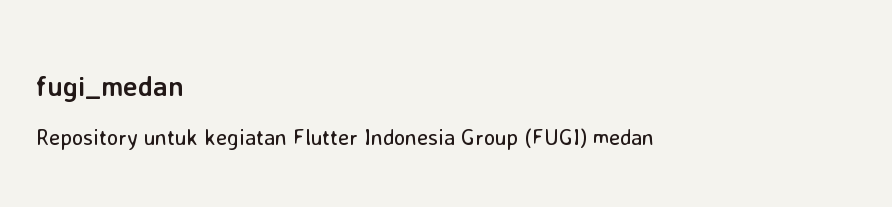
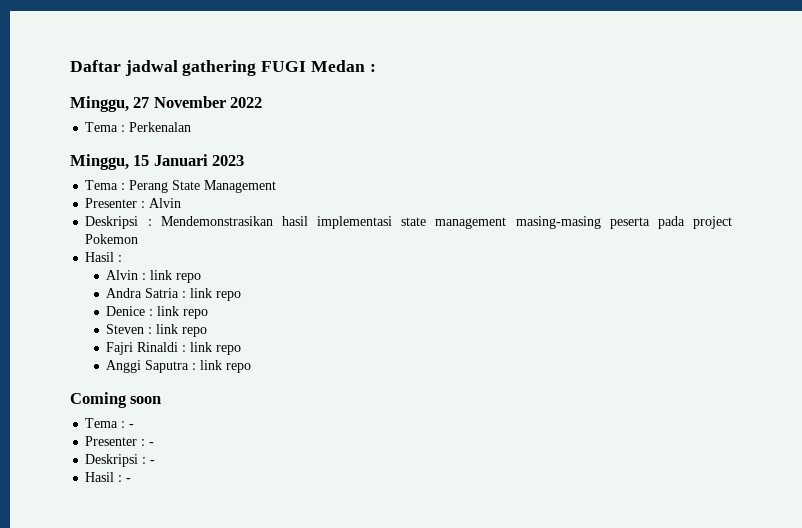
- fugi_medan
- Repository untuk kegiatan Flutter Indonesia Group (FUGI) medan
+ Daftar jadwal gathering FUGI Medan :
+ Minggu, 27 November 2022
+ Tema : Perkenalan
+ Minggu, 15 Januari 2023
+ Tema : Perang State Management
+ Presenter : Alvin
+ Deskripsi : Mendemonstrasikan hasil implementasi state management masing-masing peserta pada project Pokemon
+ Hasil :
+ Alvin : link repo
+ Andra Satria : link repo
+ Denice : link repo
+ Steven : link repo
+ Fajri Rinaldi : link repo
+ Anggi Saputra : link repo
+ Coming soon
+ Tema : -
+ Presenter : -
+ Deskripsi : -
+ Hasil : -

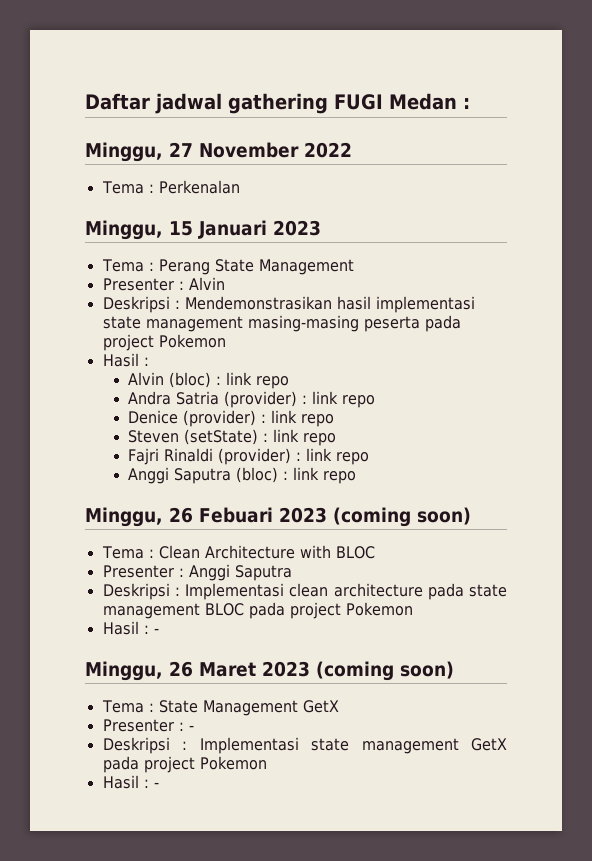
- Alvin : link repo
+ Alvin (bloc) : link repo
- Andra Satria : link repo
+ Andra Satria (provider) : link repo
- Denice : link repo
+ Denice (provider) : link repo
- Steven : link repo
+ Steven (setState) : link repo
- Fajri Rinaldi : link repo
+ Fajri Rinaldi (provider) : link repo
- Anggi Saputra : link repo
- Coming soon
- Tema : -
+ Anggi Saputra (bloc) : link repo
+ Minggu, 26 Febuari 2023 (coming soon)
+ Tema : Clean Architecture with BLOC
+ Presenter : Anggi Saputra
+ Deskripsi : Implementasi clean architecture pada state management BLOC pada project Pokemon
+ Hasil : -
+ Minggu, 26 Maret 2023 (coming soon)
+ Tema : State Management GetX
- Deskripsi : -
+ Deskripsi : Implementasi state management GetX pada project Pokemon

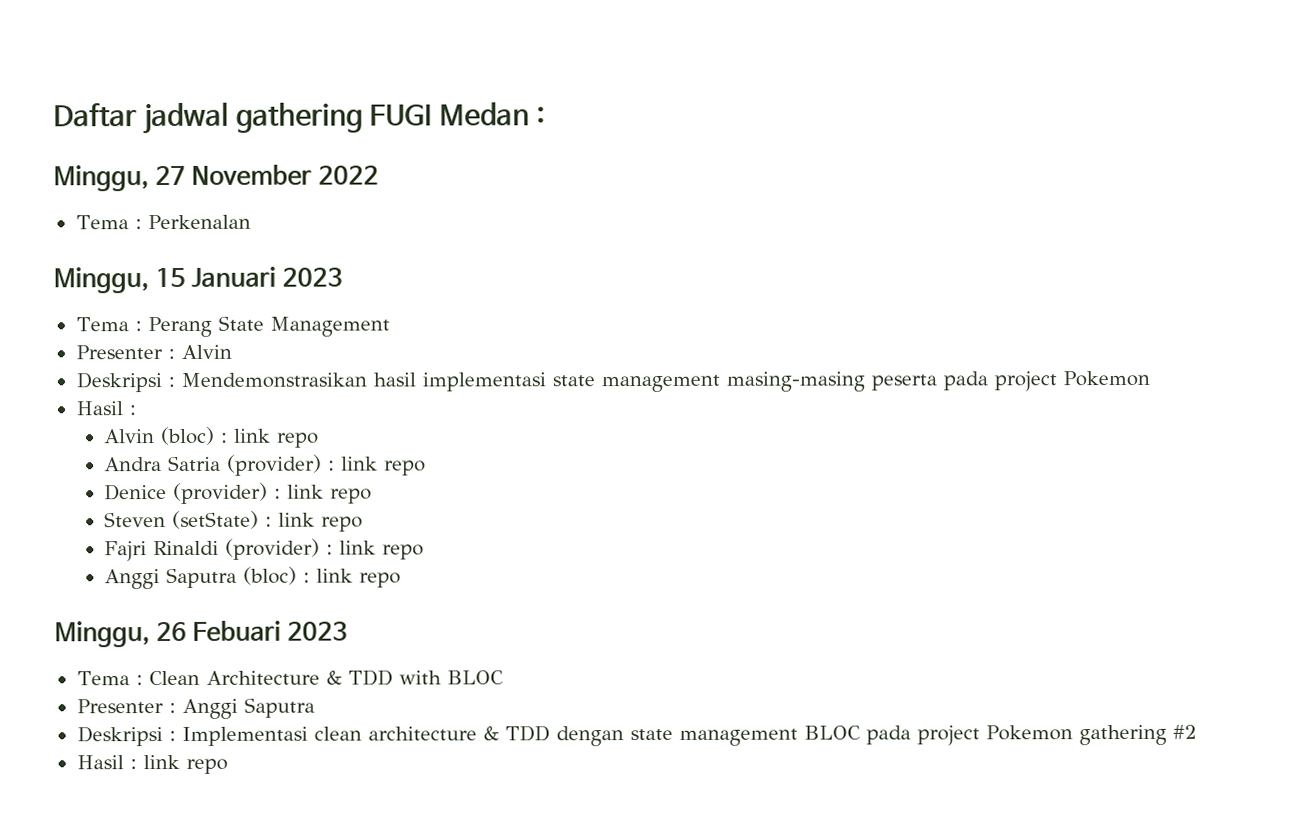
- Minggu, 26 Febuari 2023 (coming soon)
+ Minggu, 26 Febuari 2023
- Tema : Clean Architecture with BLOC
+ Tema : Clean Architecture & TDD with BLOC
- Deskripsi : Implementasi clean architecture pada state management BLOC pada project Pokemon
- Hasil : -
- Minggu, 26 Maret 2023 (coming soon)
- Tema : State Management GetX
- Presenter : -
- Deskripsi : Implementasi state management GetX pada project Pokemon
- Hasil : -
+ Deskripsi : Implementasi clean architecture & TDD dengan state management BLOC pada project Pokemon gathering #2
+ Hasil : link repo

